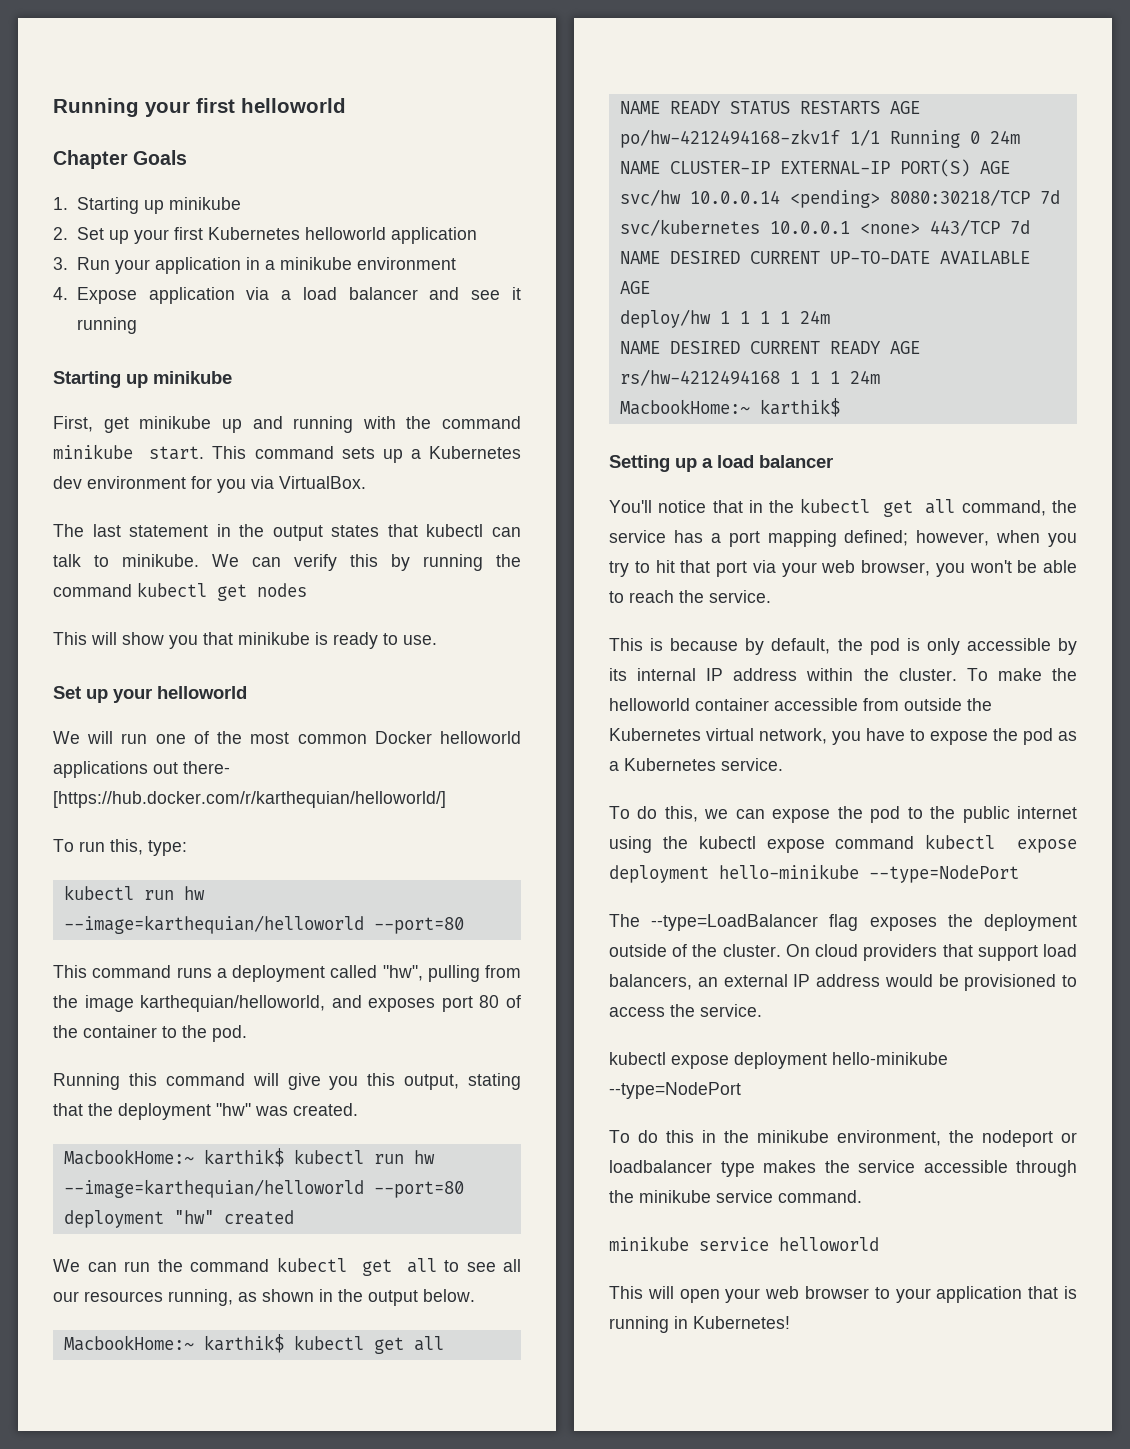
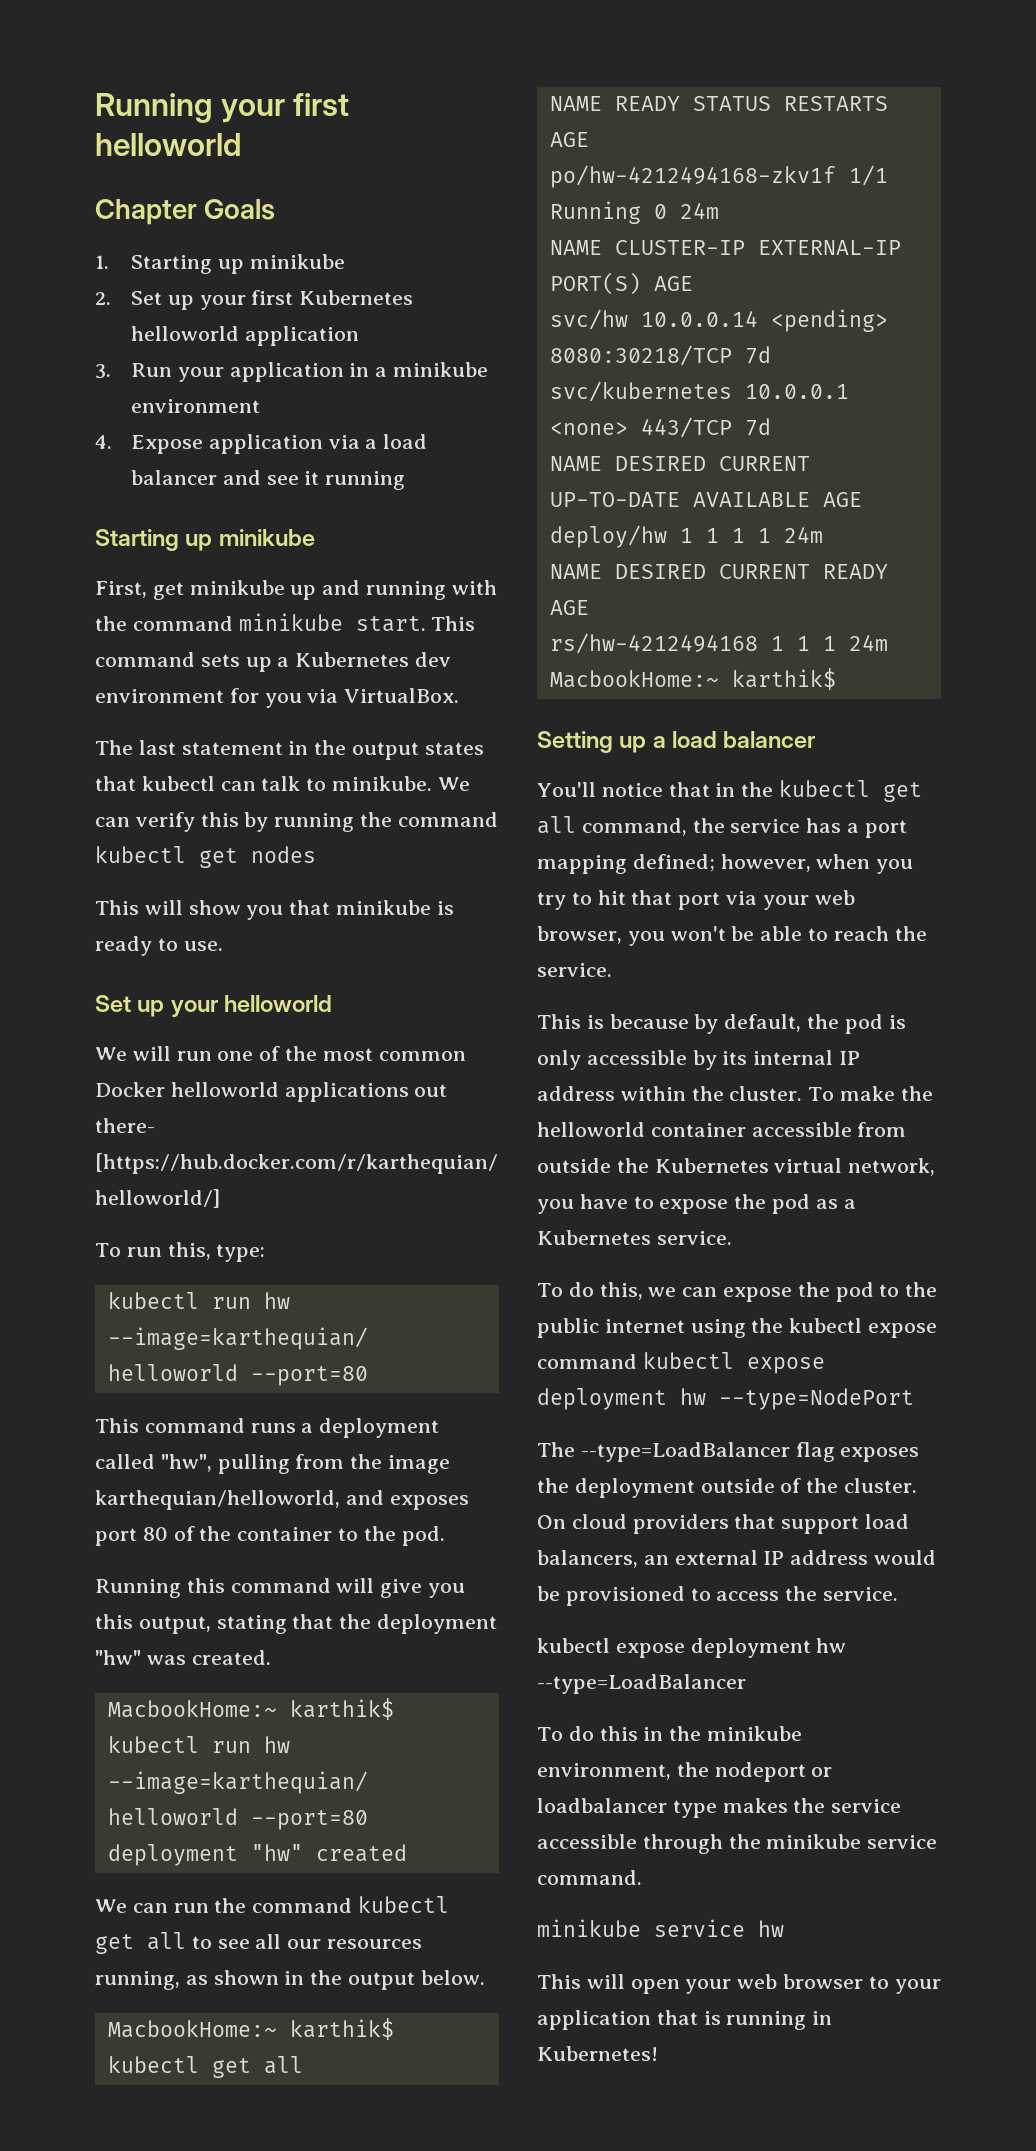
- To do this, we can expose the pod to the public internet using the kubectl expose command kubectl expose deployment hello-minikube --type=NodePort
+ To do this, we can expose the pod to the public internet using the kubectl expose command kubectl expose deployment hw --type=NodePort
  On cloud providers that support load balancers, an external IP address would be provisioned to access the service.
- kubectl expose deployment hello-minikube --type=NodePort
+ kubectl expose deployment hw --type=LoadBalancer
- minikube service helloworld
+ minikube service hw

